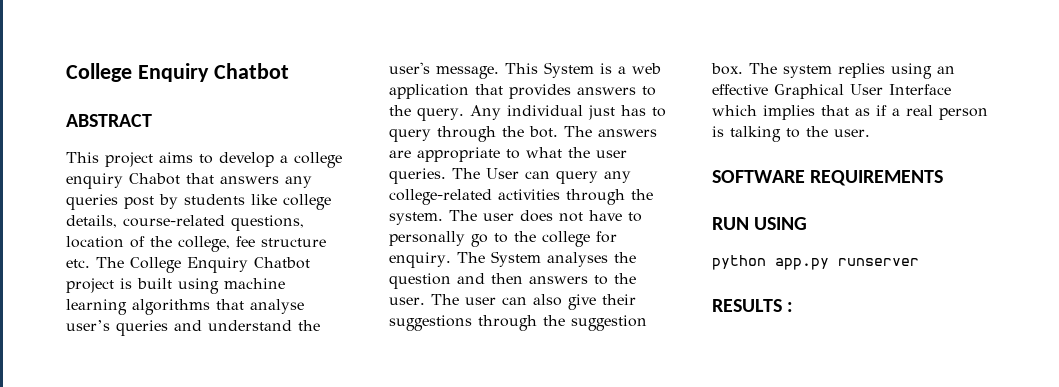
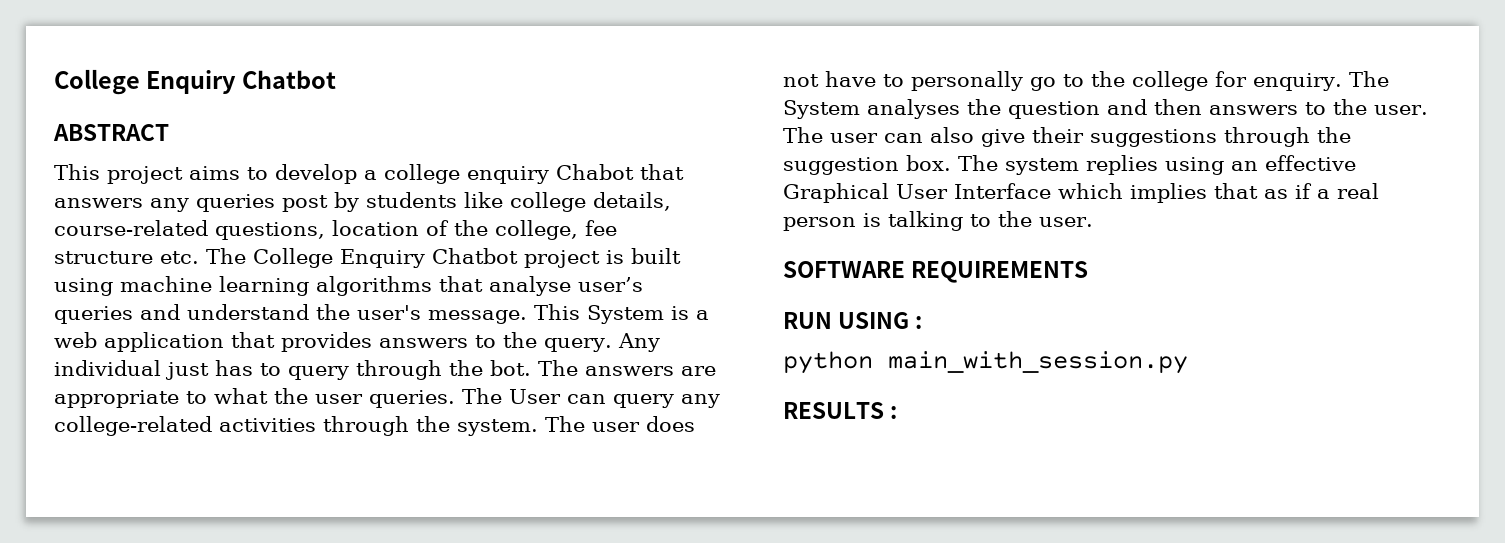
- RUN USING
+ RUN USING :
- python app.py runserver
+ python main_with_session.py

